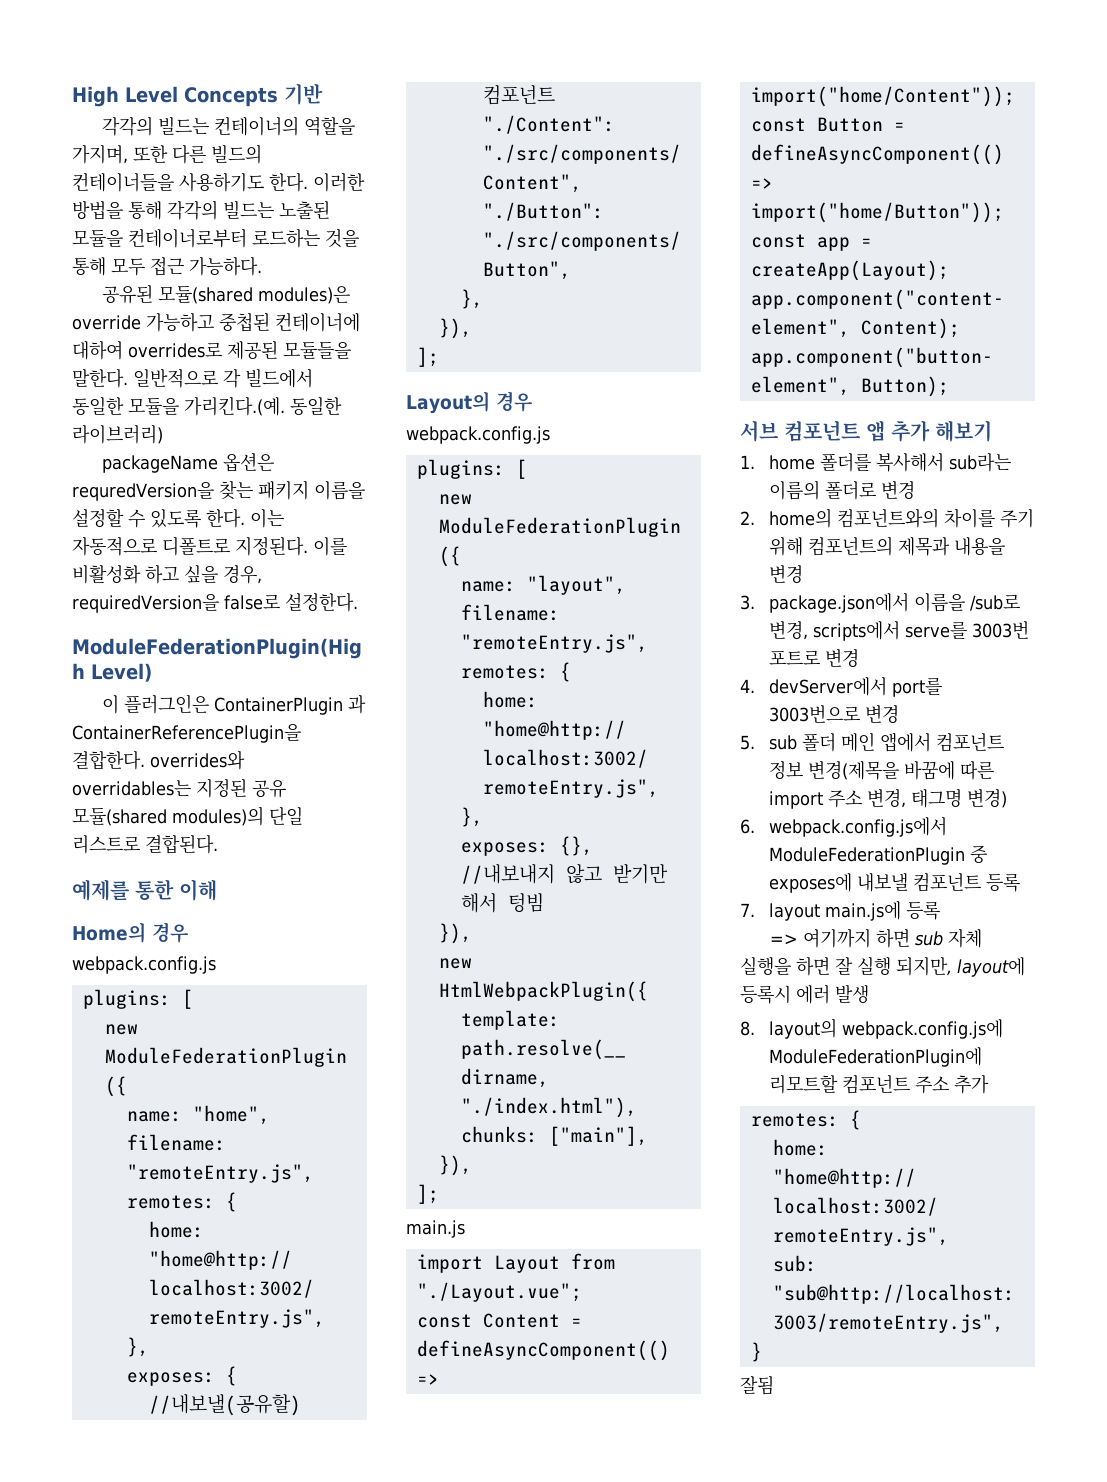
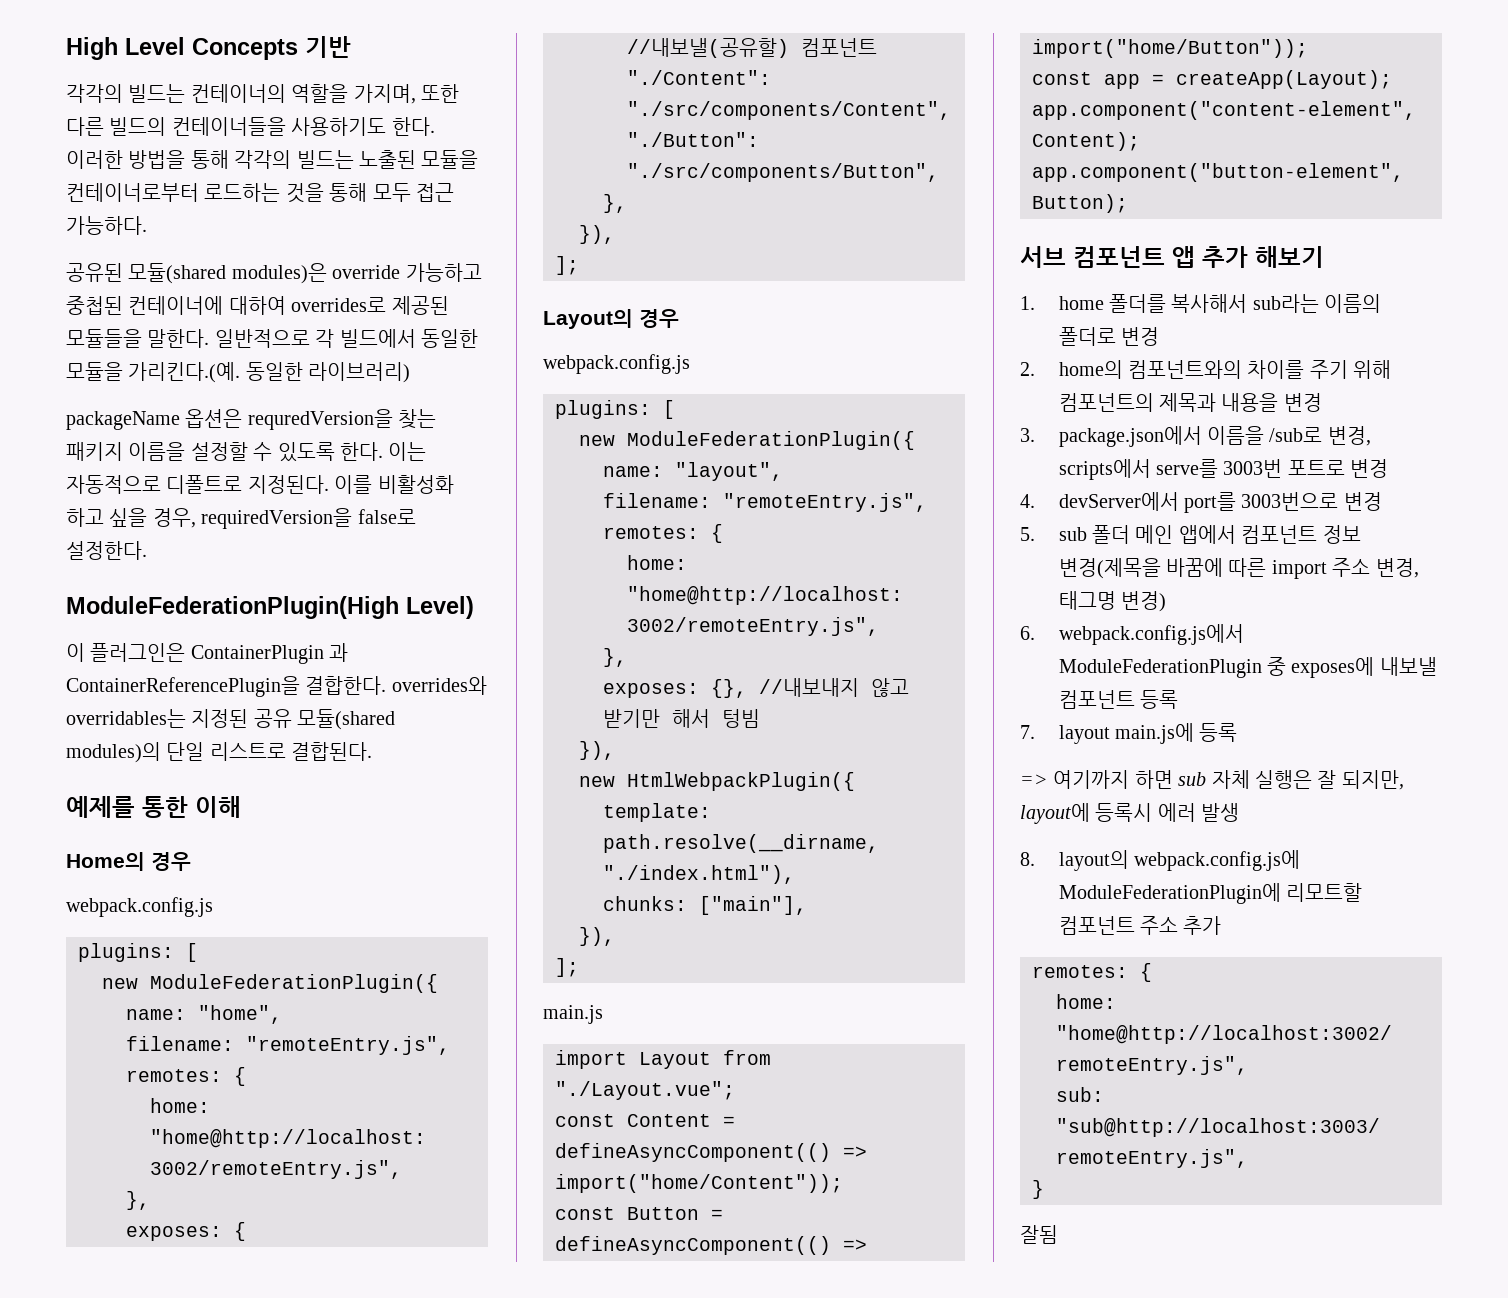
- => 여기까지 하면 sub 자체 실행을 하면 잘 실행 되지만, layout에 등록시 에러 발생
+ => 여기까지 하면 sub 자체 실행은 잘 되지만, layout에 등록시 에러 발생

